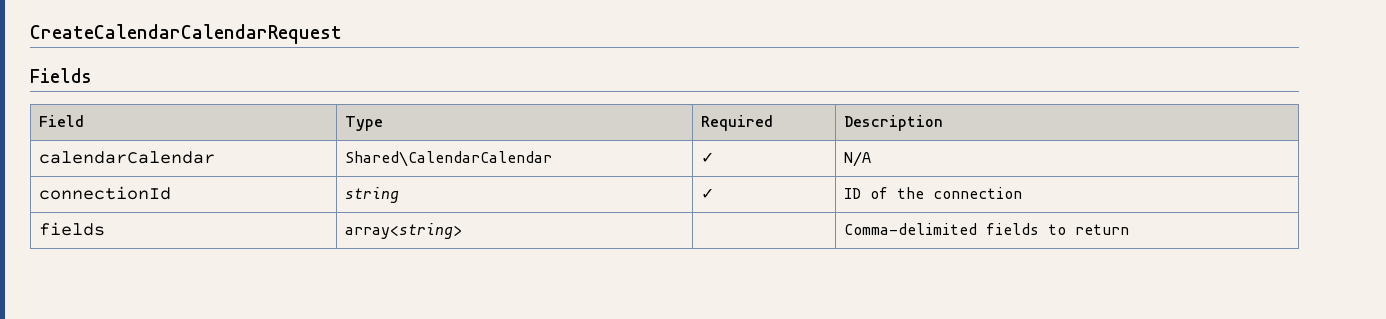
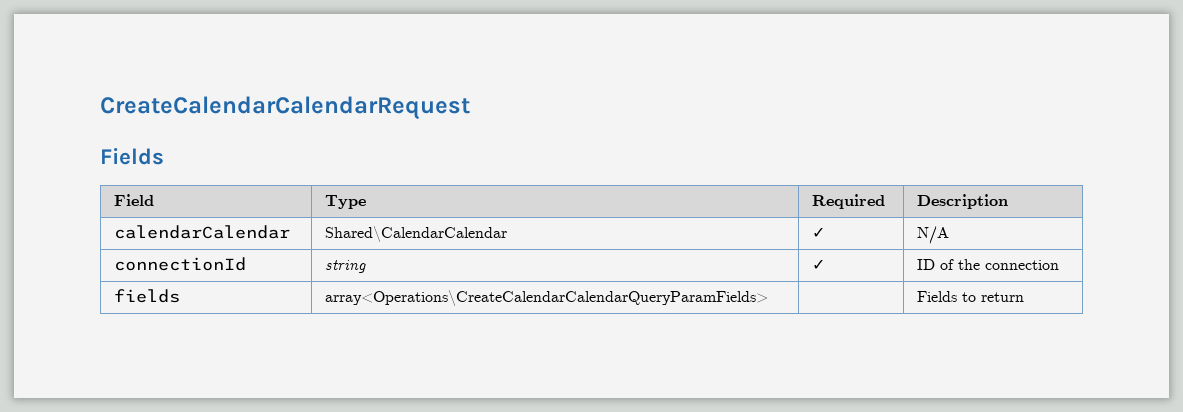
- fields | array<string> | | Comma-delimited fields to return
+ fields | array<Operations\CreateCalendarCalendarQueryParamFields> | | Fields to return

